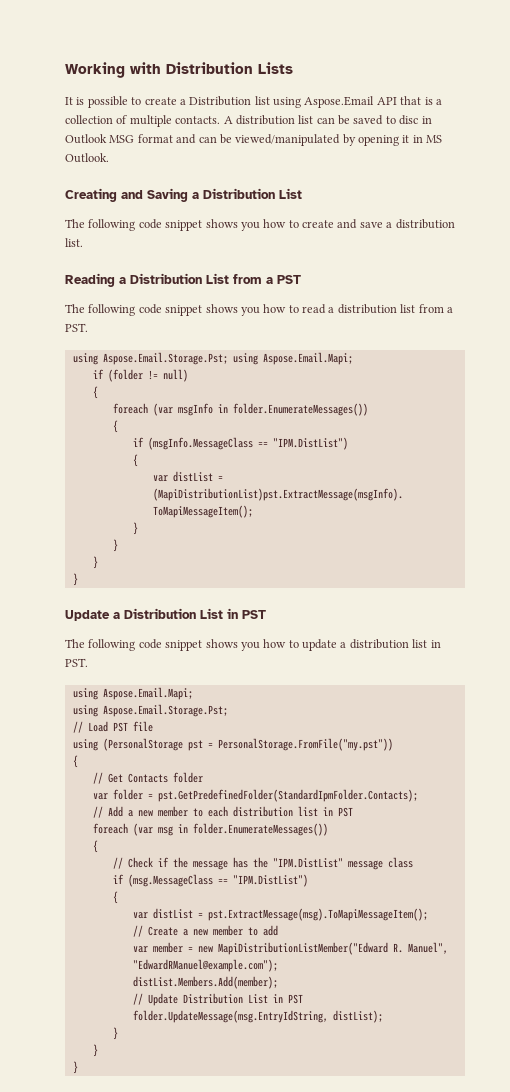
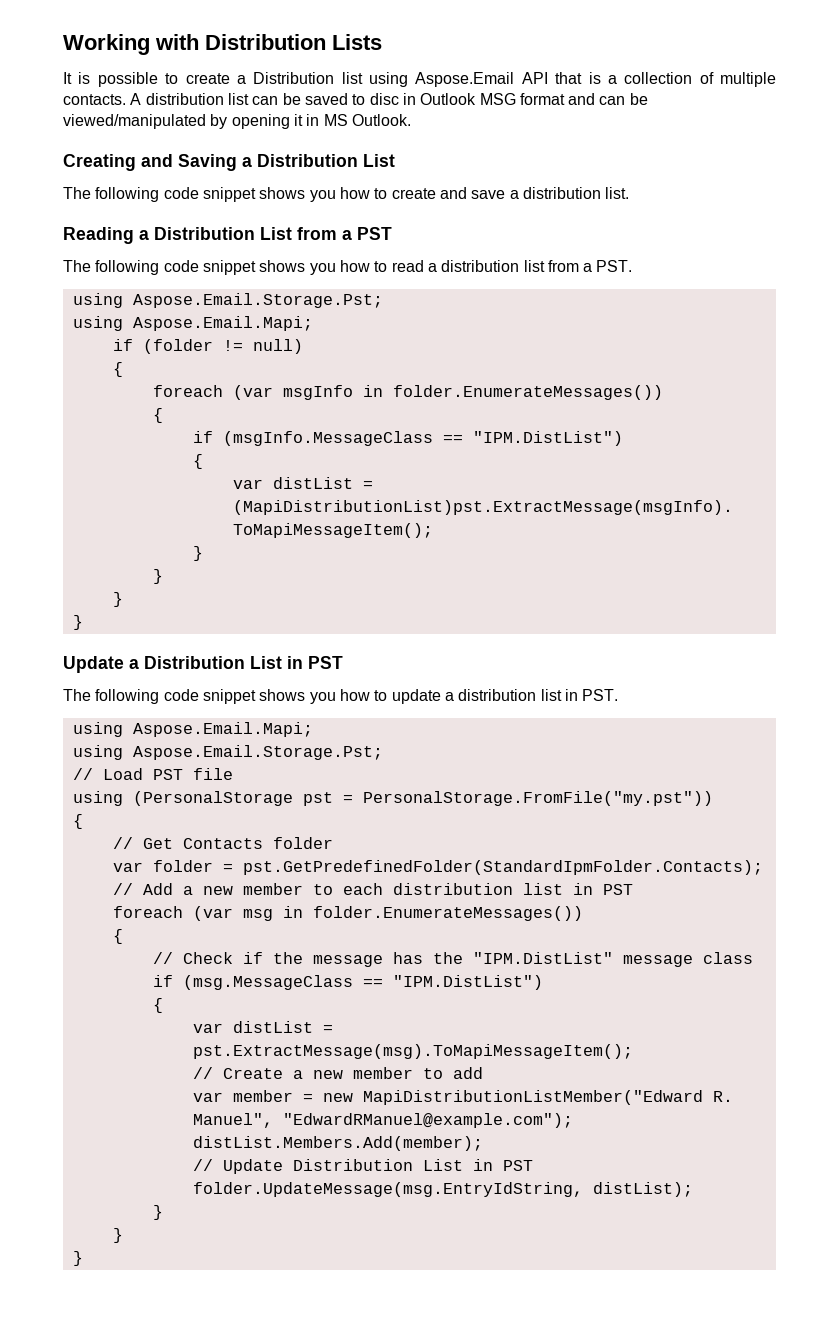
  The following code snippet shows you how to read a distribution list from a PST.
- using Aspose.Email.Storage.Pst; using Aspose.Email.Mapi;
+ using Aspose.Email.Storage.Pst;
+ using Aspose.Email.Mapi;

